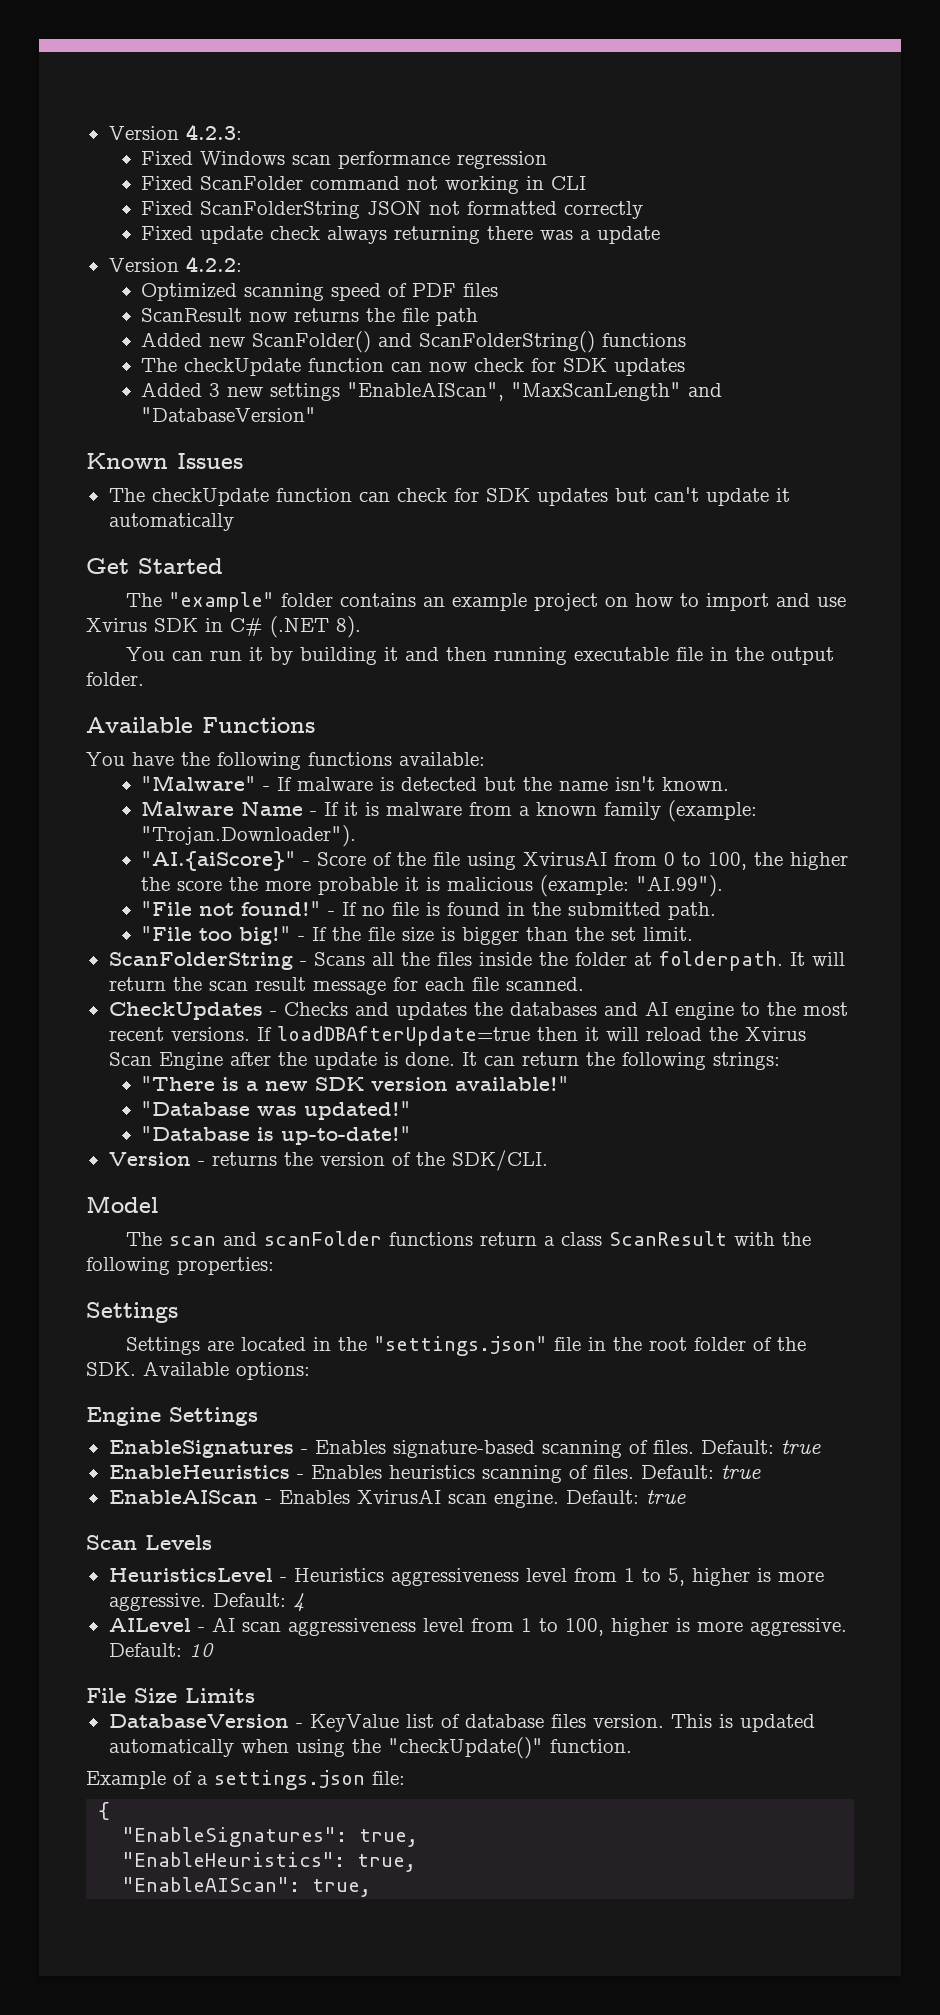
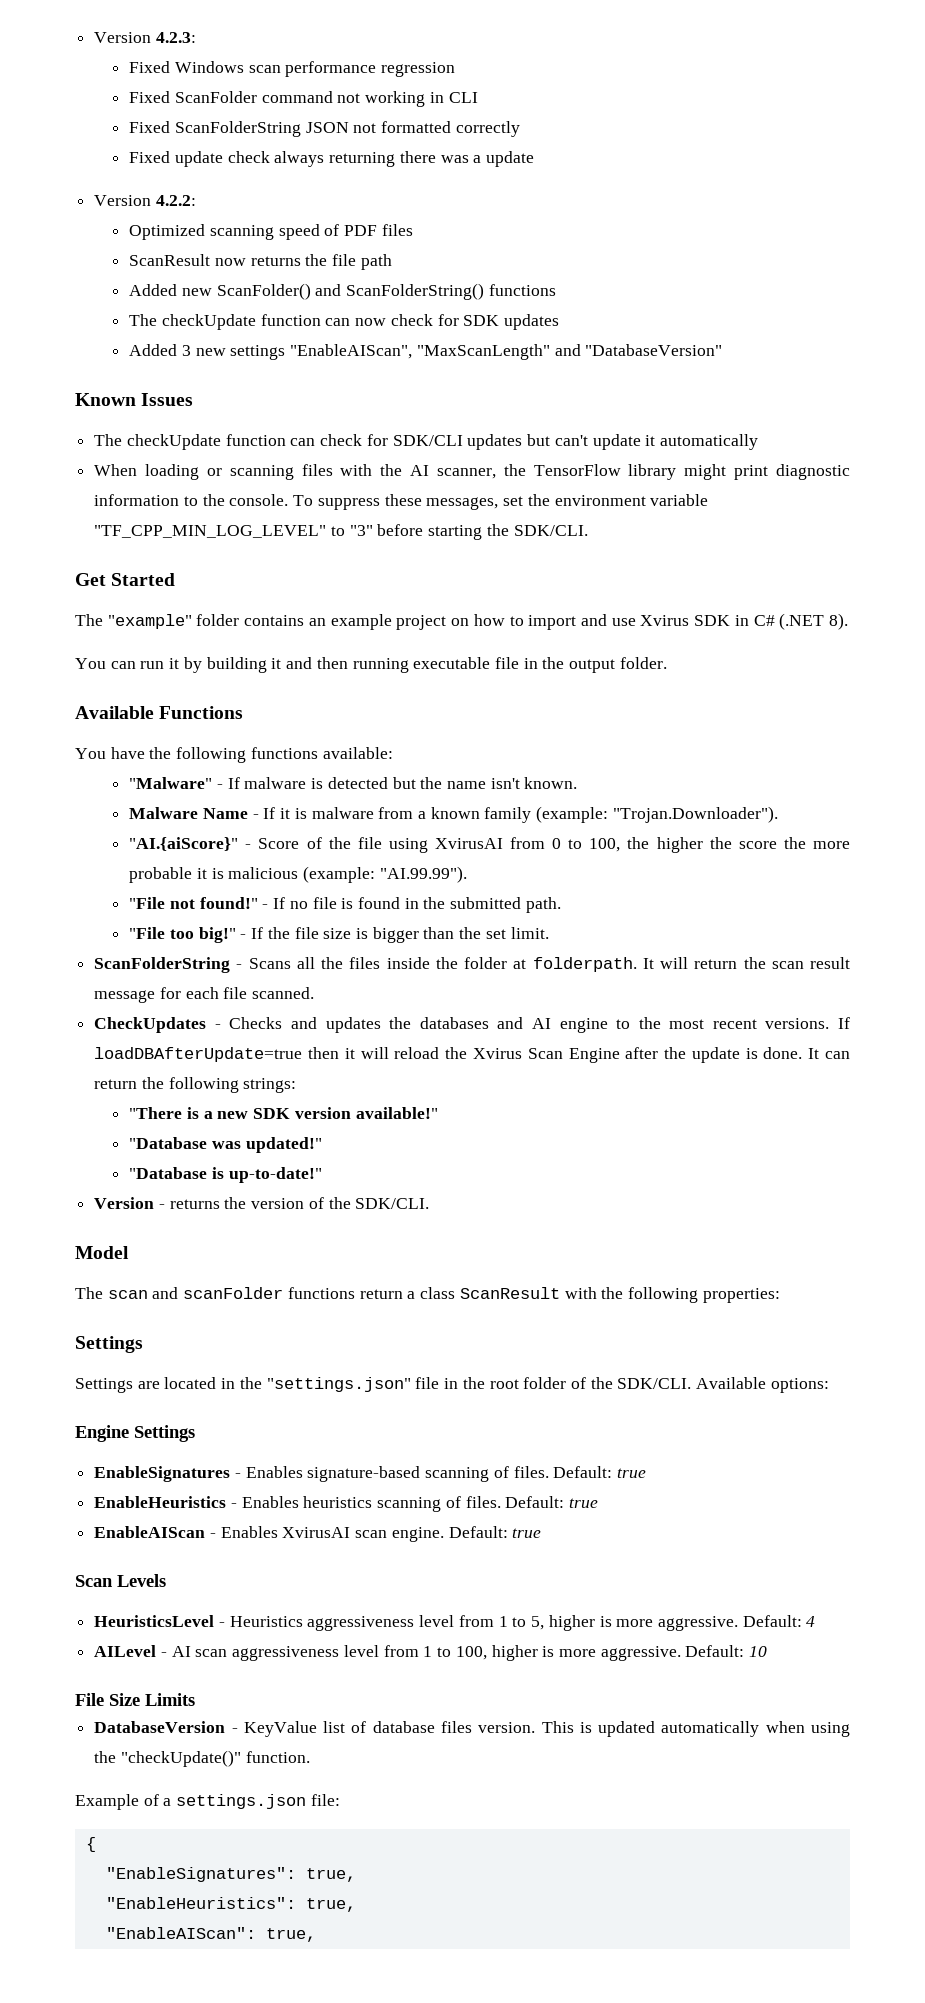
- The checkUpdate function can check for SDK updates but can't update it automatically
+ The checkUpdate function can check for SDK/CLI updates but can't update it automatically
+ When loading or scanning files with the AI scanner, the TensorFlow library might print diagnostic information to the console. To suppress these messages, set the environment variable "TF_CPP_MIN_LOG_LEVEL" to "3" before starting the SDK/CLI.
- "AI.{aiScore}" - Score of the file using XvirusAI from 0 to 100, the higher the score the more probable it is malicious (example: "AI.99").
+ "AI.{aiScore}" - Score of the file using XvirusAI from 0 to 100, the higher the score the more probable it is malicious (example: "AI.99.99").
- Settings are located in the "settings.json" file in the root folder of the SDK. Available options:
+ Settings are located in the "settings.json" file in the root folder of the SDK/CLI. Available options:

